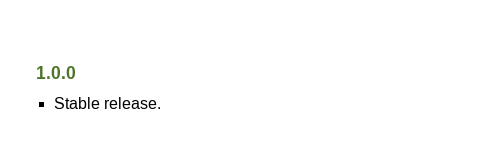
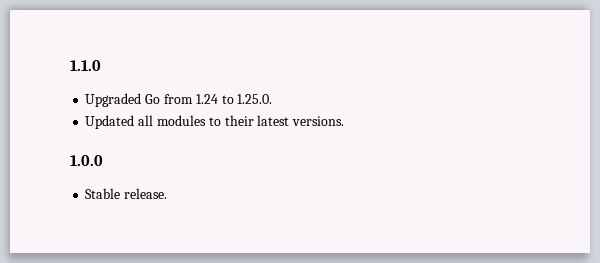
+ 1.1.0
+ Upgraded Go from 1.24 to 1.25.0.
+ Updated all modules to their latest versions.

